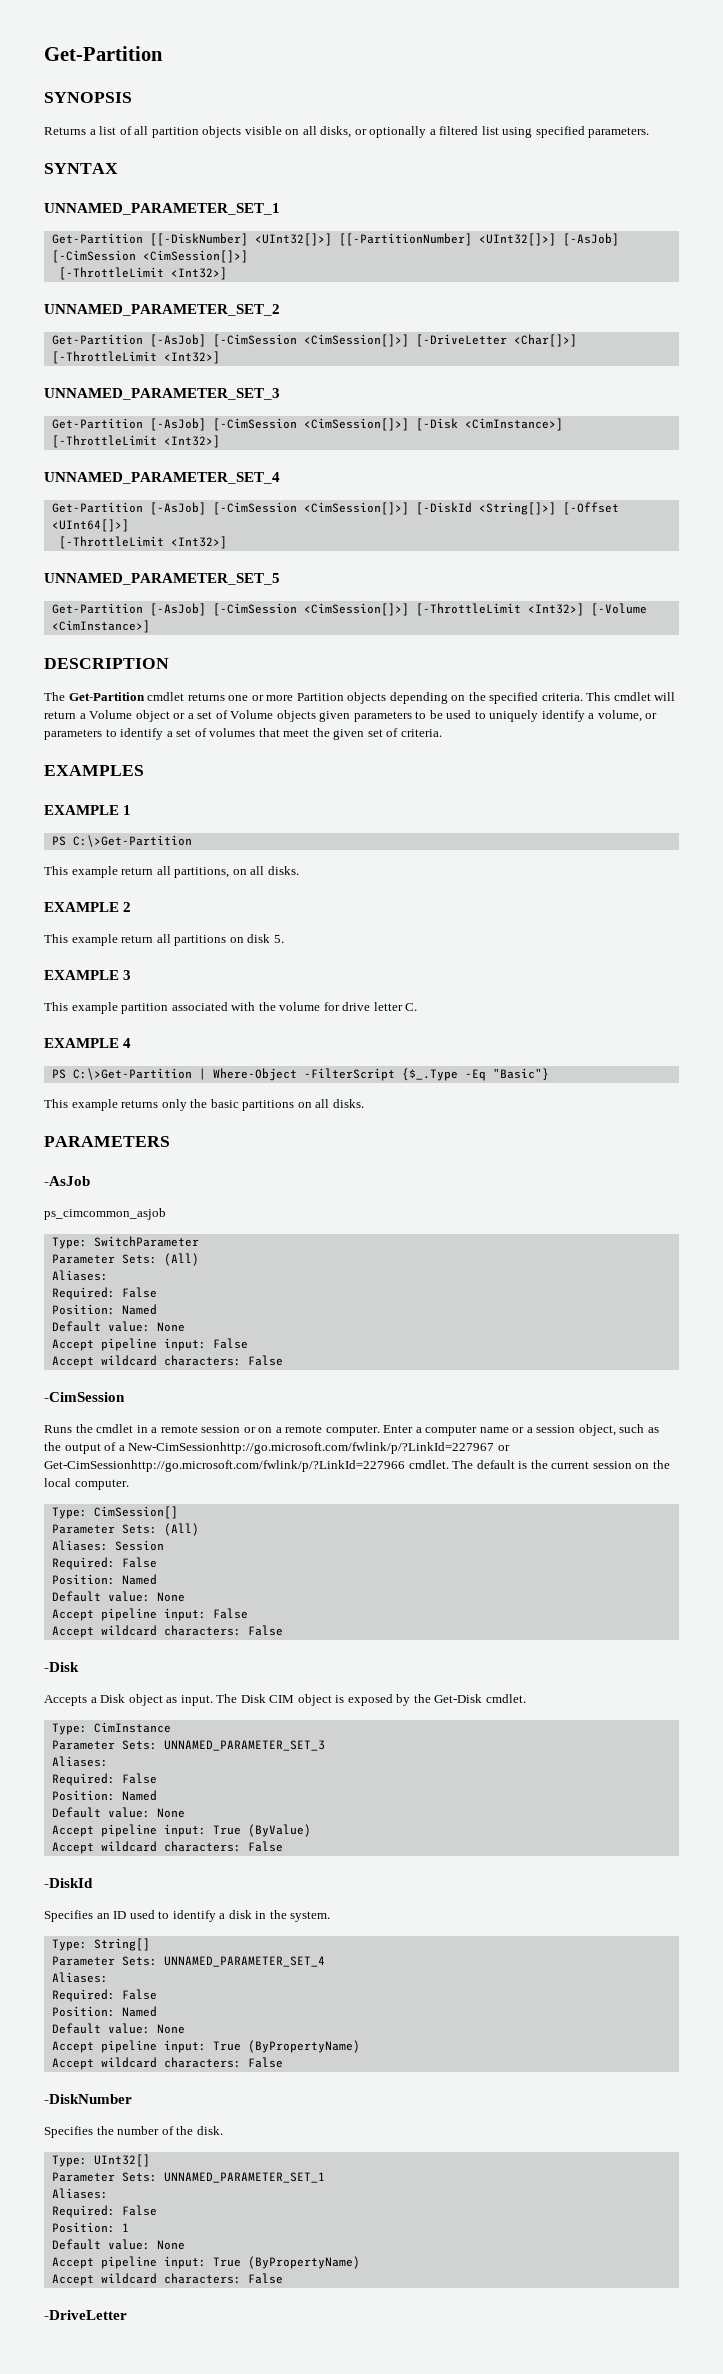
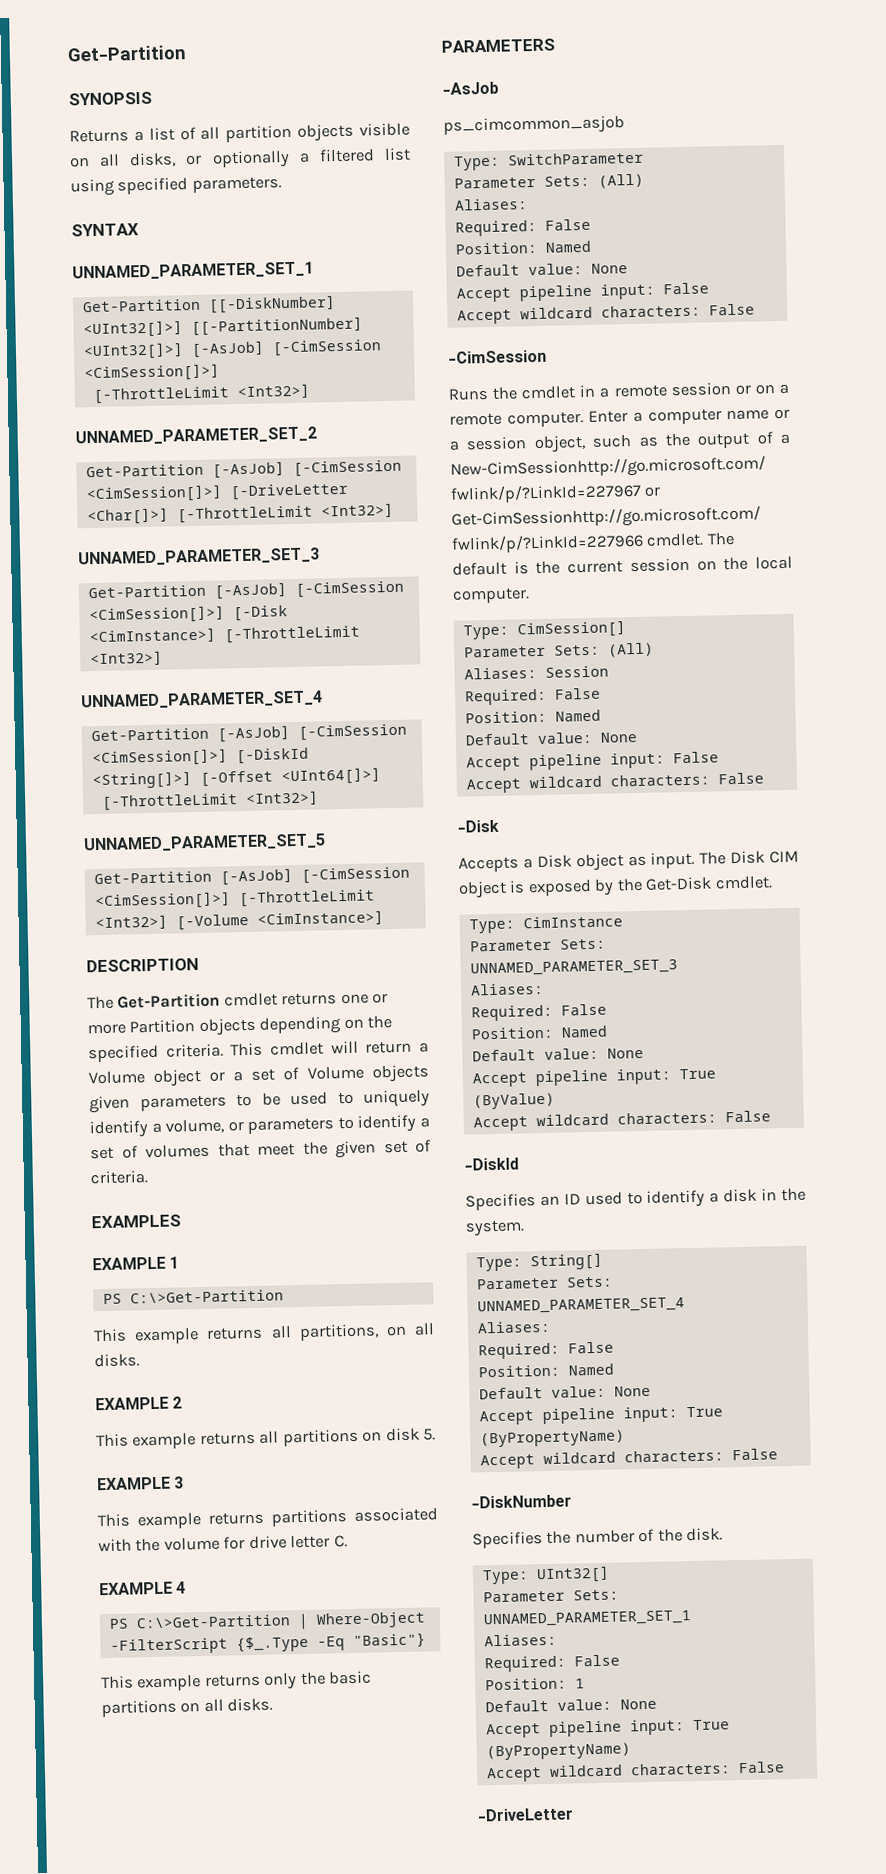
- This example return all partitions, on all disks.
+ This example returns all partitions, on all disks.
- This example return all partitions on disk 5.
+ This example returns all partitions on disk 5.
- This example partition associated with the volume for drive letter C.
+ This example returns partitions associated with the volume for drive letter C.

